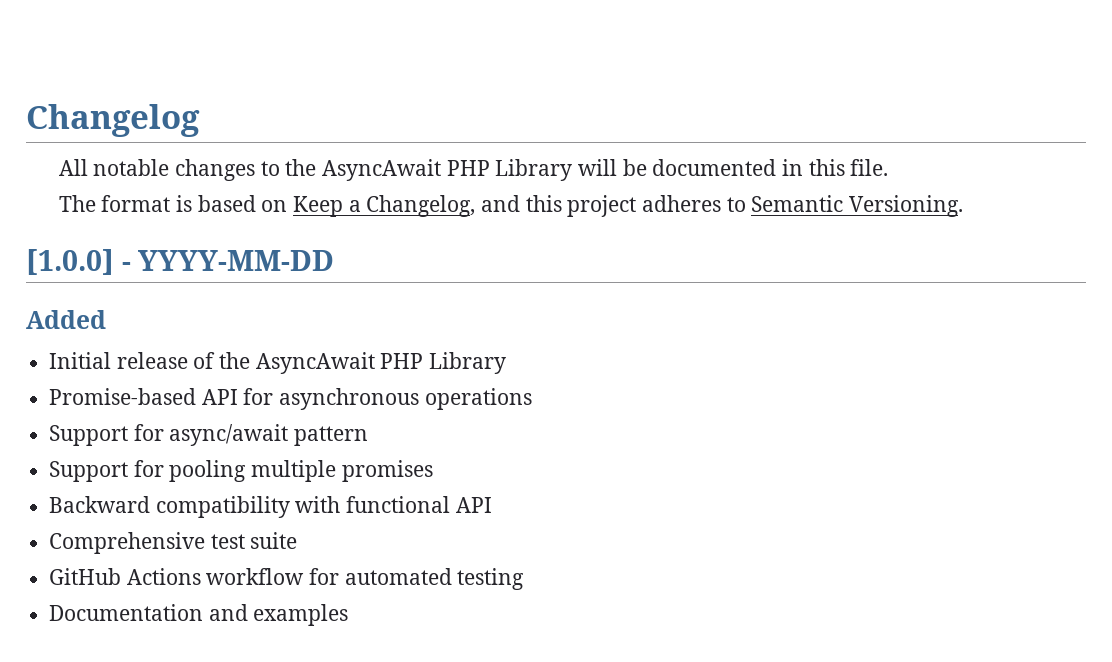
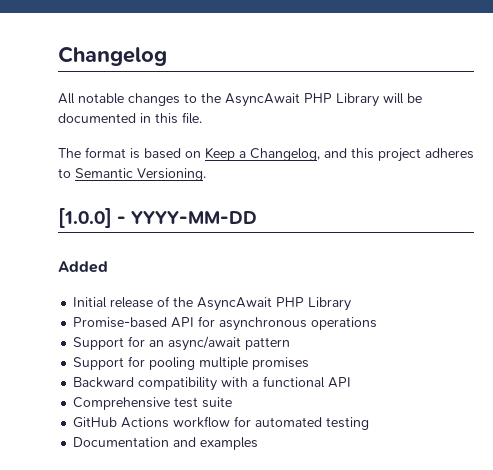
- Support for async/await pattern
+ Support for an async/await pattern
- Backward compatibility with functional API
+ Backward compatibility with a functional API

